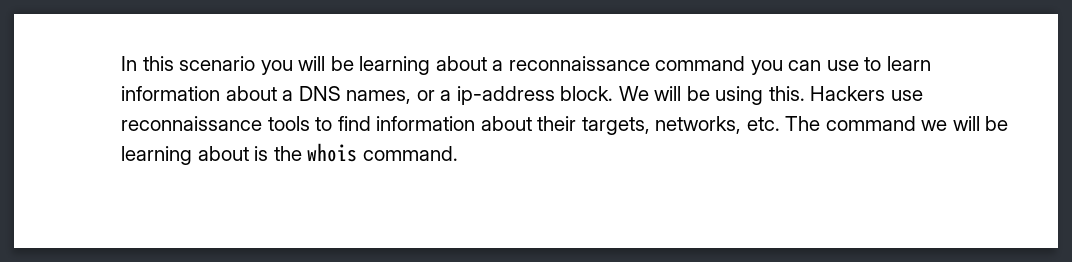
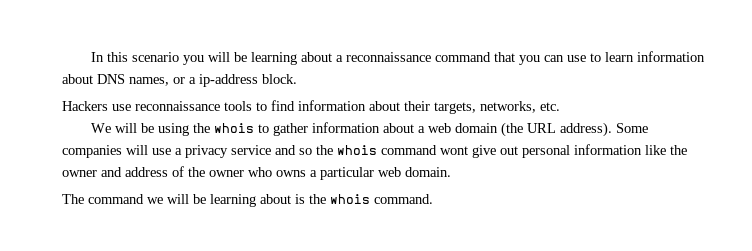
- In this scenario you will be learning about a reconnaissance command you can use to learn information about a DNS names, or a ip-address block. We will be using this. Hackers use reconnaissance tools to find information about their targets, networks, etc. The command we will be learning about is the whois command.
+ In this scenario you will be learning about a reconnaissance command that you can use to learn information about DNS names, or a ip-address block.
+ Hackers use reconnaissance tools to find information about their targets, networks, etc.
+ We will be using the whois to gather information about a web domain (the URL address). Some companies will use a privacy service and so the whois command wont give out personal information like the owner and address of the owner who owns a particular web domain.
+ The command we will be learning about is the whois command.

